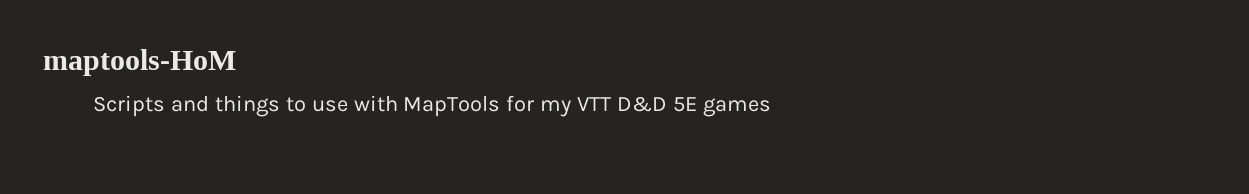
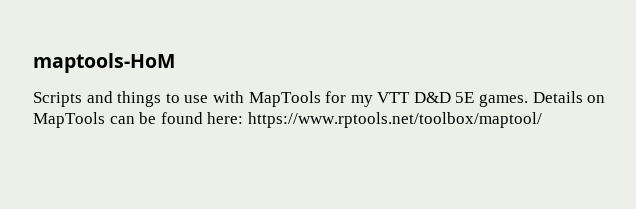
- Scripts and things to use with MapTools for my VTT D&D 5E games
+ Scripts and things to use with MapTools for my VTT D&D 5E games. Details on MapTools can be found here: https://www.rptools.net/toolbox/maptool/

